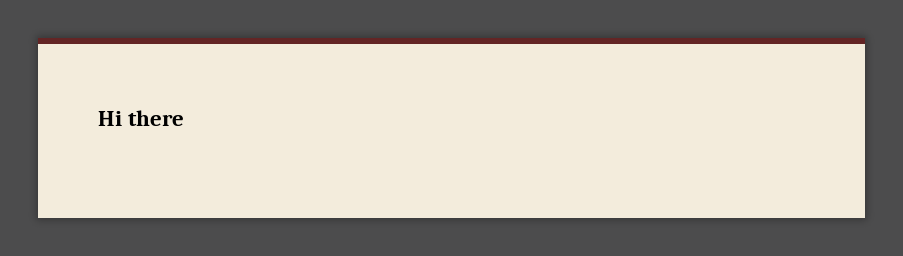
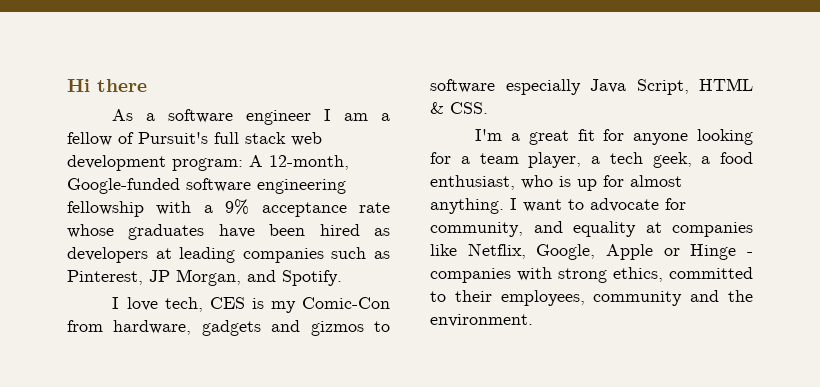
+ As a software engineer I am a fellow of Pursuit's full stack web development program: A 12-month, Google-funded software engineering fellowship with a 9% acceptance rate whose graduates have been hired as developers at leading companies such as Pinterest, JP Morgan, and Spotify.
+ I love tech, CES is my Comic-Con from hardware, gadgets and gizmos to software especially Java Script, HTML & CSS.
+ I'm a great fit for anyone looking for a team player, a tech geek, a food enthusiast, who is up for almost anything. I want to advocate for community, and equality at companies like Netflix, Google, Apple or Hinge - companies with strong ethics, committed to their employees, community and the environment.

